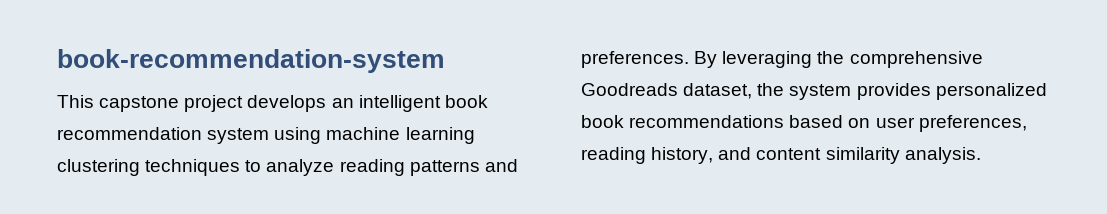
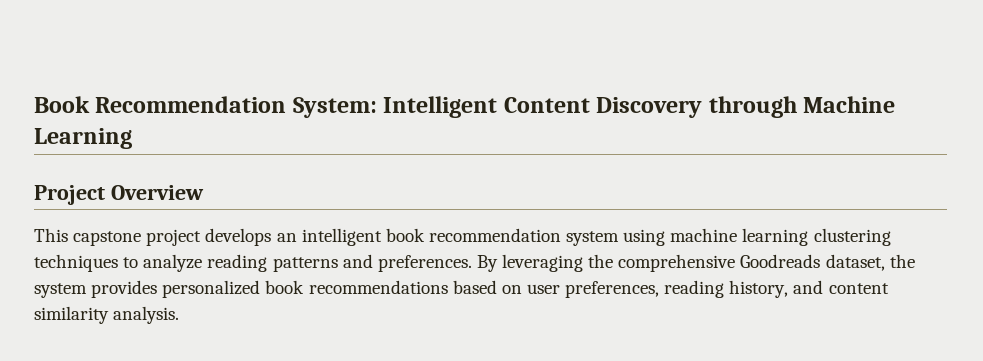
- book-recommendation-system
+ Book Recommendation System: Intelligent Content Discovery through Machine Learning
+ Project Overview

